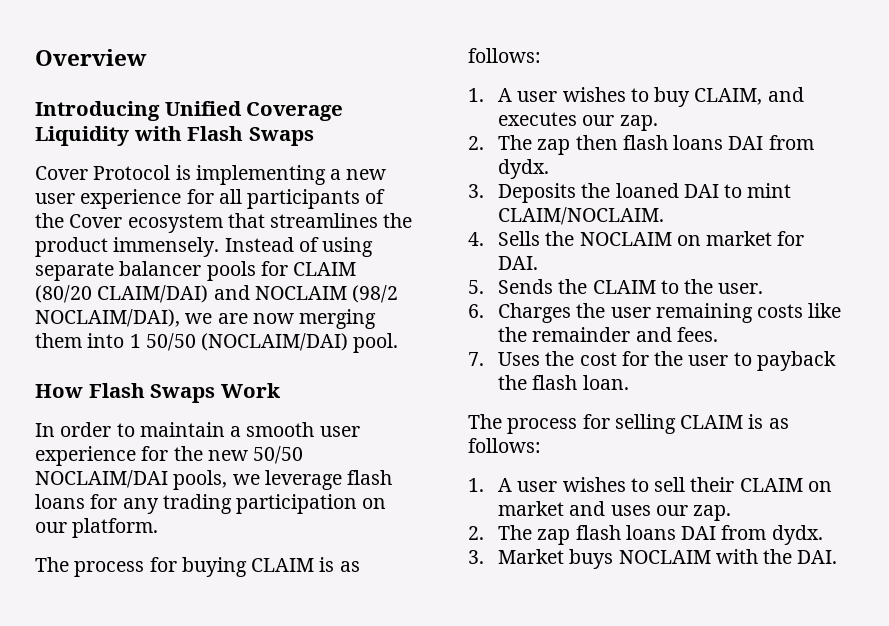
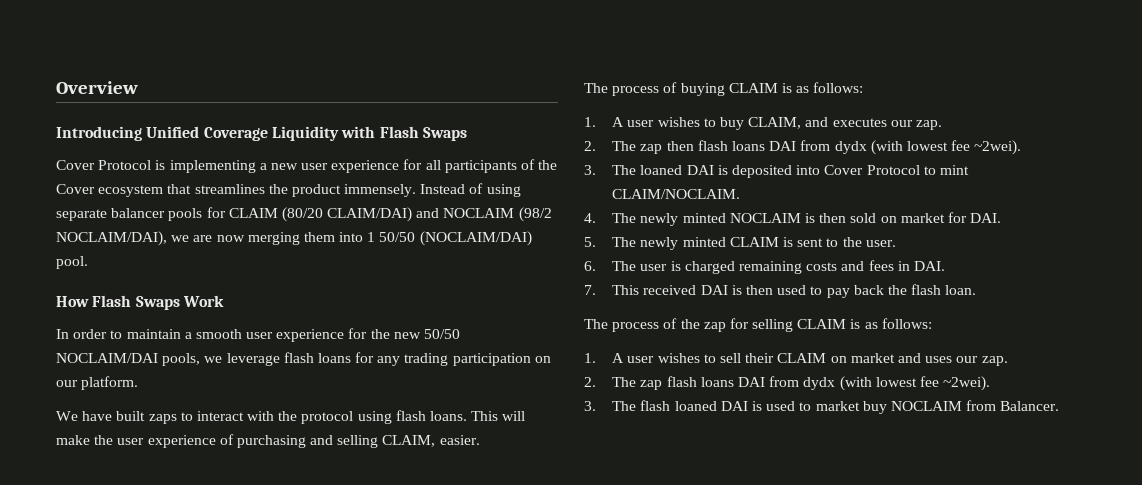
- The process for buying CLAIM is as follows:
+ We have built zaps to interact with the protocol using flash loans. This will make the user experience of purchasing and selling CLAIM, easier.
+ The process of buying CLAIM is as follows:
- 2. The zap then flash loans DAI from dydx.
- 3. Deposits the loaned DAI to mint CLAIM/NOCLAIM.
- 4. Sells the NOCLAIM on market for DAI.
+ 2. The zap then flash loans DAI from dydx (with lowest fee ~2wei).
+ 3. The loaned DAI is deposited into Cover Protocol to mint CLAIM/NOCLAIM.
+ 4. The newly minted NOCLAIM is then sold on market for DAI.
- 5. Sends the CLAIM to the user.
- 6. Charges the user remaining costs like the remainder and fees.
- 7. Uses the cost for the user to payback the flash loan.
+ 5. The newly minted CLAIM is sent to the user.
+ 6. The user is charged remaining costs and fees in DAI.
+ 7. This received DAI is then used to pay back the flash loan.
- The process for selling CLAIM is as follows:
+ The process of the zap for selling CLAIM is as follows:
- 2. The zap flash loans DAI from dydx.
- 3. Market buys NOCLAIM with the DAI.
+ 2. The zap flash loans DAI from dydx (with lowest fee ~2wei).
+ 3. The flash loaned DAI is used to market buy NOCLAIM from Balancer.

